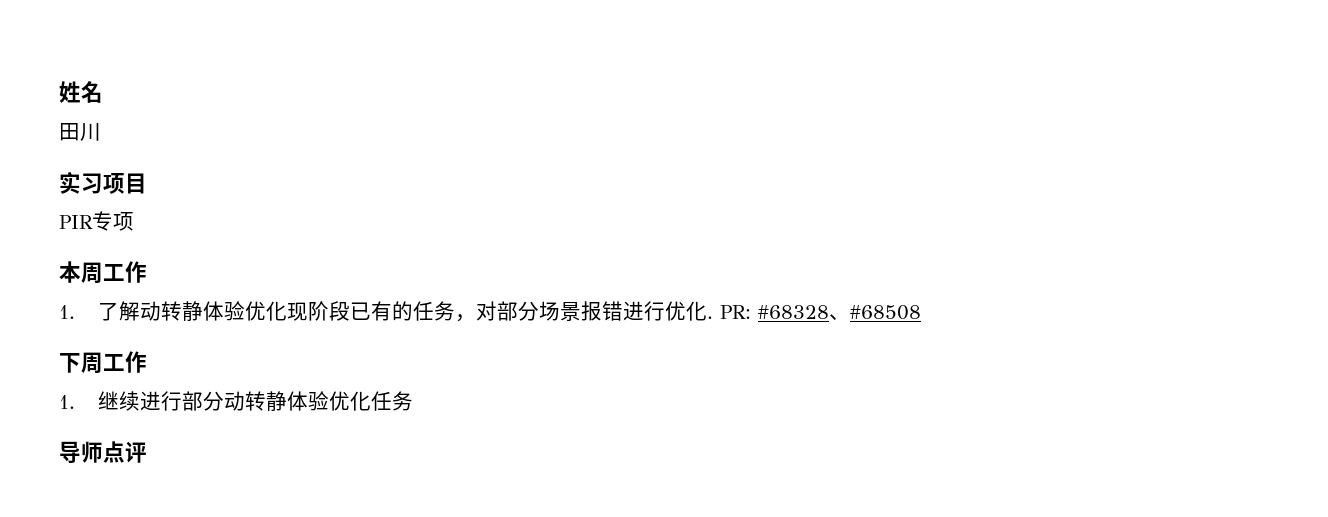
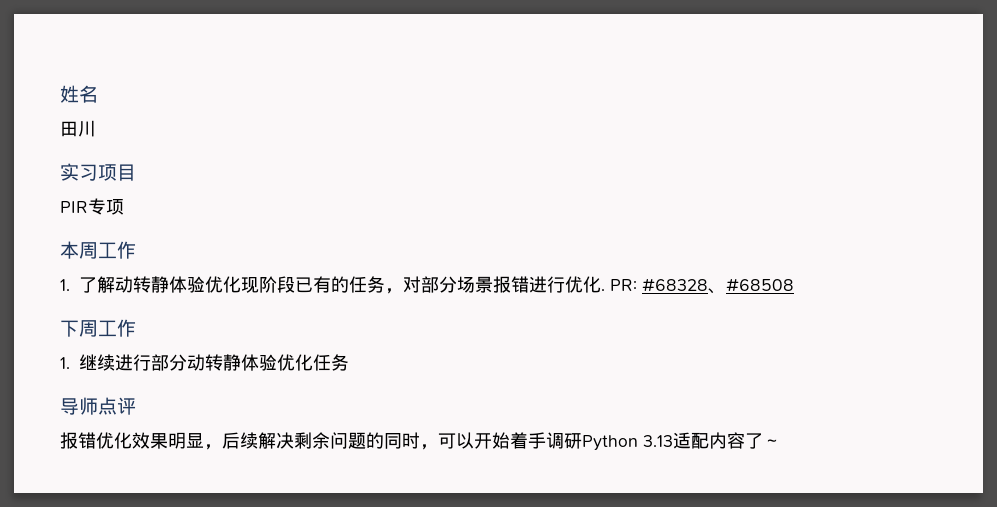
+ 报错优化效果明显，后续解决剩余问题的同时，可以开始着手调研Python 3.13适配内容了～

